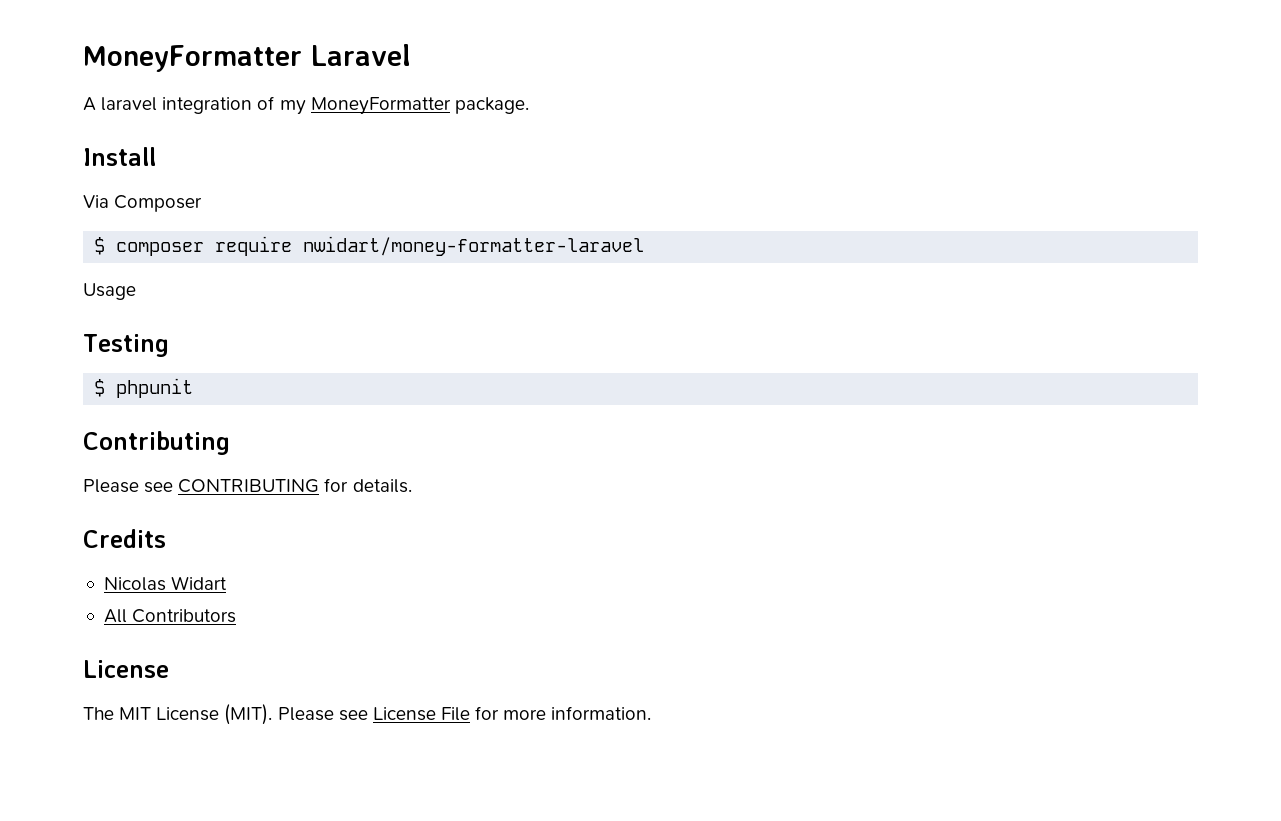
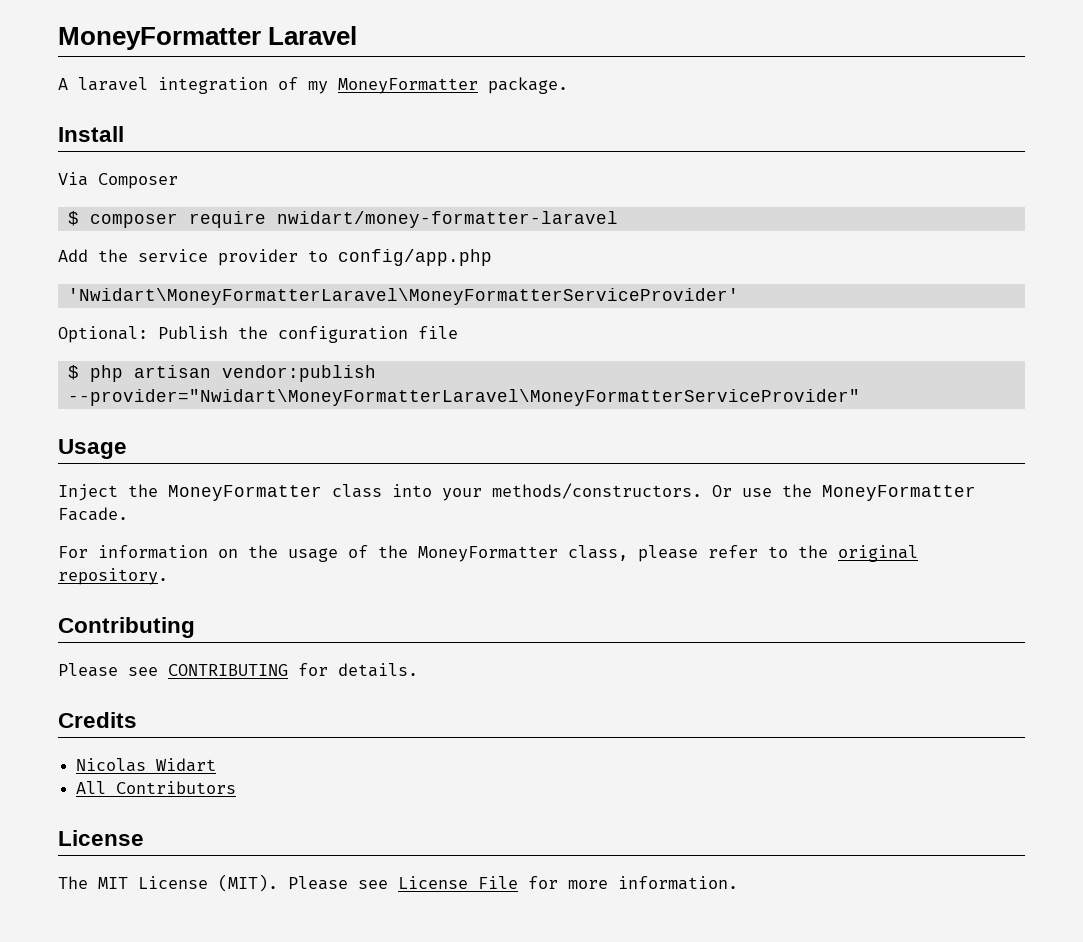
+ Add the service provider to config/app.php
+ 'Nwidart\MoneyFormatterLaravel\MoneyFormatterServiceProvider'
+ Optional: Publish the configuration file
+ $ php artisan vendor:publish --provider="Nwidart\MoneyFormatterLaravel\MoneyFormatterServiceProvider"
  Usage
- Testing
- $ phpunit
+ Inject the MoneyFormatter class into your methods/constructors. Or use the MoneyFormatter Facade.
+ For information on the usage of the MoneyFormatter class, please refer to the original repository.

